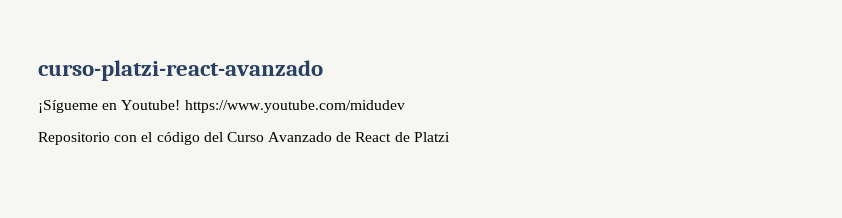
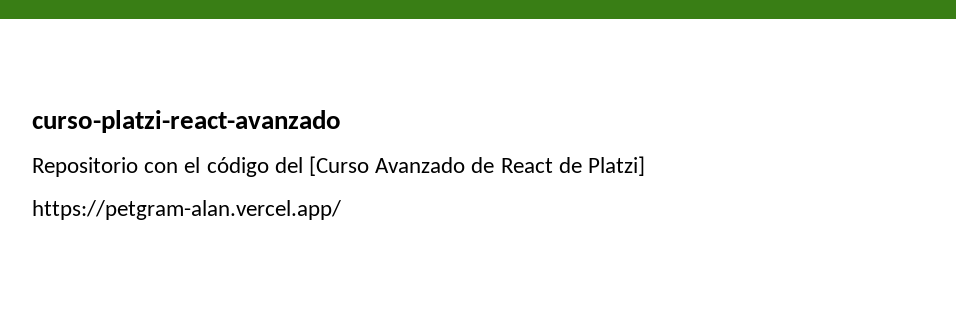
- ¡Sígueme en Youtube! https://www.youtube.com/midudev
- Repositorio con el código del Curso Avanzado de React de Platzi
+ Repositorio con el código del [Curso Avanzado de React de Platzi]
+ https://petgram-alan.vercel.app/

